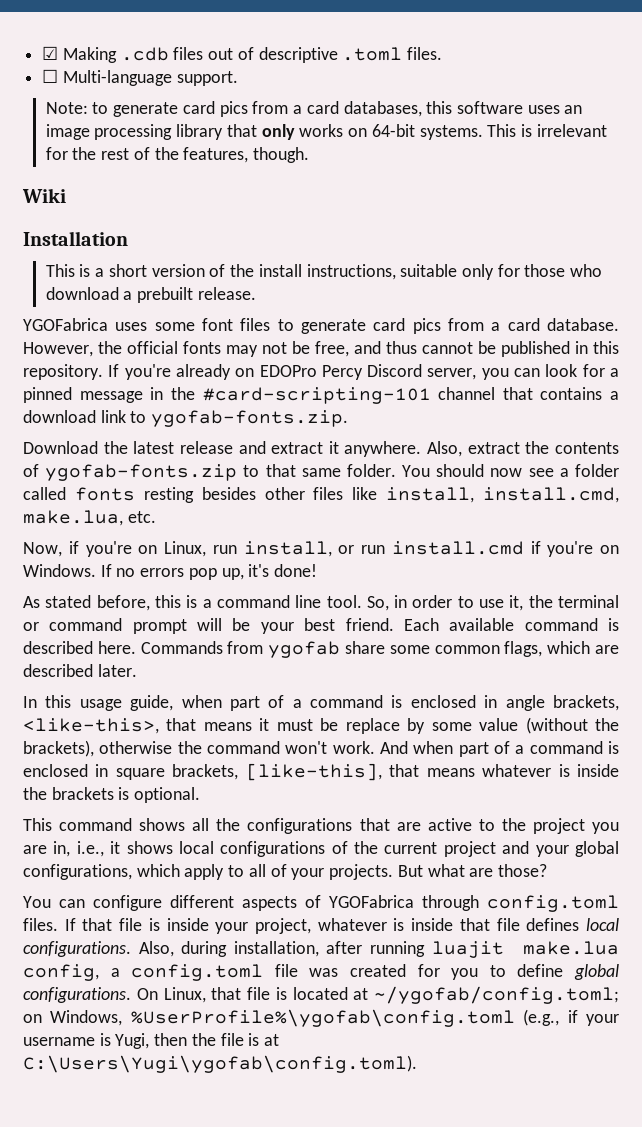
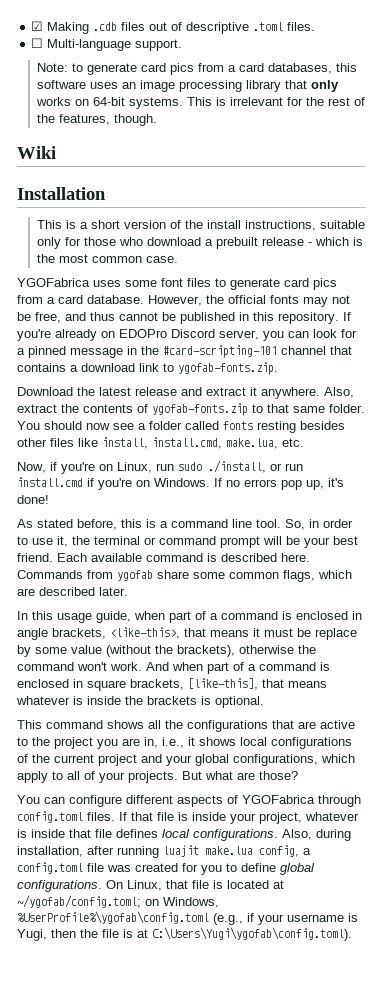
- This is a short version of the install instructions, suitable only for those who download a prebuilt release.
+ This is a short version of the install instructions, suitable only for those who download a prebuilt release - which is the most common case.
- If you're already on EDOPro Percy Discord server, you can look for a pinned message in the #card-scripting-101 channel that contains a download link to ygofab-fonts.zip.
+ If you're already on EDOPro Discord server, you can look for a pinned message in the #card-scripting-101 channel that contains a download link to ygofab-fonts.zip.
- Now, if you're on Linux, run install, or run install.cmd if you're on Windows.
+ Now, if you're on Linux, run sudo ./install, or run install.cmd if you're on Windows.

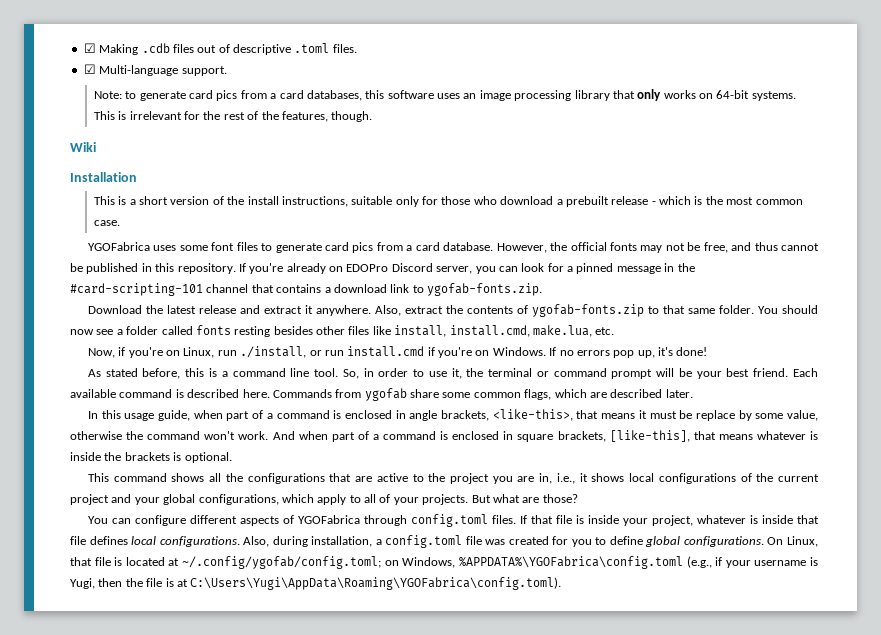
- ☐ Multi-language support.
+ ☑ Multi-language support.
- Now, if you're on Linux, run sudo ./install, or run install.cmd if you're on Windows.
+ Now, if you're on Linux, run ./install, or run install.cmd if you're on Windows.
- In this usage guide, when part of a command is enclosed in angle brackets, <like-this>, that means it must be replace by some value (without the brackets), otherwise the command won't work.
+ In this usage guide, when part of a command is enclosed in angle brackets, <like-this>, that means it must be replace by some value, otherwise the command won't work.
- Also, during installation, after running luajit make.lua config, a config.toml file was created for you to define global configurations.
+ Also, during installation, a config.toml file was created for you to define global configurations.
- On Linux, that file is located at ~/ygofab/config.toml; on Windows, %UserProfile%\ygofab\config.toml (e.g., if your username is Yugi, then the file is at C:\Users\Yugi\ygofab\config.toml).
+ On Linux, that file is located at ~/.config/ygofab/config.toml; on Windows, %APPDATA%\YGOFabrica\config.toml (e.g., if your username is Yugi, then the file is at C:\Users\Yugi\AppData\Roaming\YGOFabrica\config.toml).

